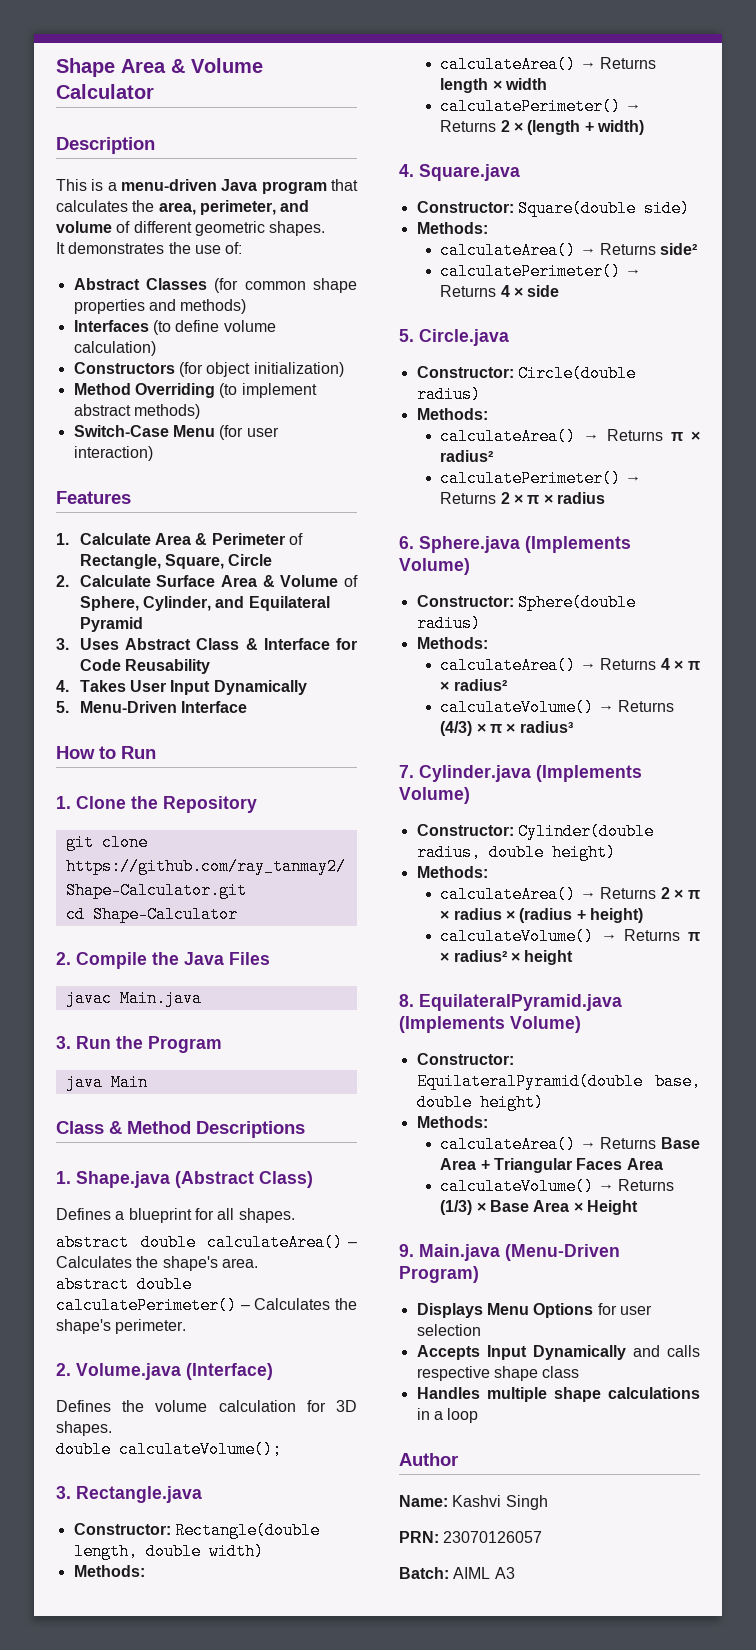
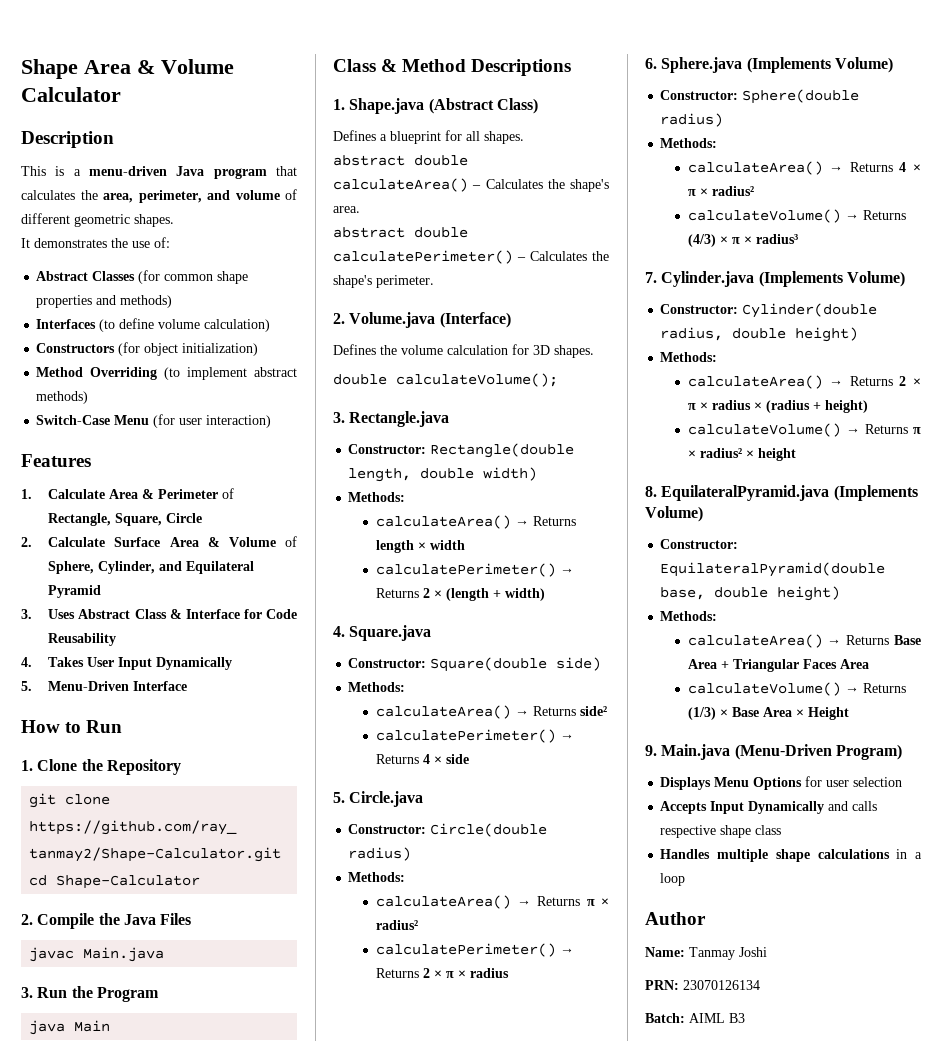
- Name: Kashvi Singh
+ Name: Tanmay Joshi
- PRN: 23070126057
+ PRN: 23070126134
- Batch: AIML A3
+ Batch: AIML B3

